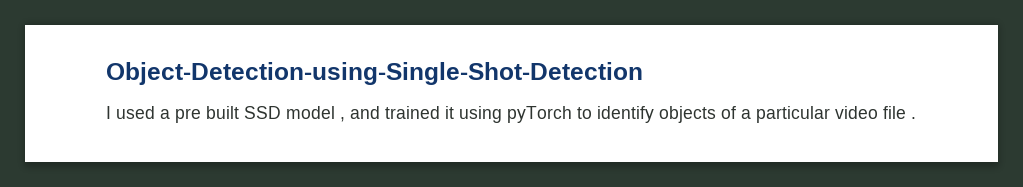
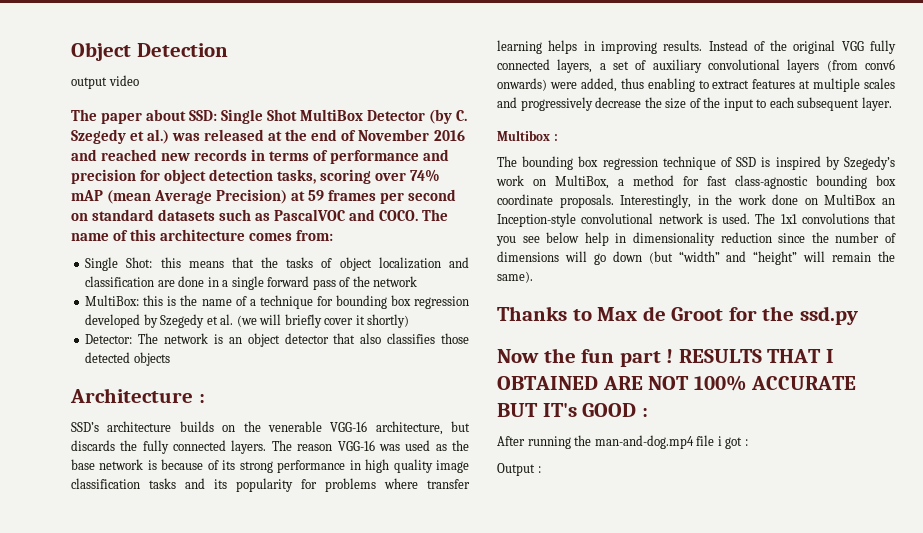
- Object-Detection-using-Single-Shot-Detection
- I used a pre built SSD model , and trained it using pyTorch to identify objects of a particular video file .
+ Object Detection
+ output video
+ The paper about SSD: Single Shot MultiBox Detector (by C. Szegedy et al.) was released at the end of November 2016 and reached new records in terms of performance and precision for object detection tasks, scoring over 74% mAP (mean Average Precision) at 59 frames per second on standard datasets such as PascalVOC and COCO. The name of this architecture comes from:
+ Single Shot: this means that the tasks of object localization and classification are done in a single forward pass of the network
+ MultiBox: this is the name of a technique for bounding box regression developed by Szegedy et al. (we will briefly cover it shortly)
+ Detector: The network is an object detector that also classifies those detected objects
+ Architecture :
+ SSD’s architecture builds on the venerable VGG-16 architecture, but discards the fully connected layers. The reason VGG-16 was used as the base network is because of its strong performance in high quality image classification tasks and its popularity for problems where transfer learning helps in improving results. Instead of the original VGG fully connected layers, a set of auxiliary convolutional layers (from conv6 onwards) were added, thus enabling to extract features at multiple scales and progressively decrease the size of the input to each subsequent layer.
+ Multibox :
+ The bounding box regression technique of SSD is inspired by Szegedy’s work on MultiBox, a method for fast class-agnostic bounding box coordinate proposals. Interestingly, in the work done on MultiBox an Inception-style convolutional network is used. The 1x1 convolutions that you see below help in dimensionality reduction since the number of dimensions will go down (but “width” and “height” will remain the same).
+ Thanks to Max de Groot for the ssd.py
+ Now the fun part ! RESULTS THAT I OBTAINED ARE NOT 100% ACCURATE BUT IT's GOOD :
+ After running the man-and-dog.mp4 file i got :
+ Output :

